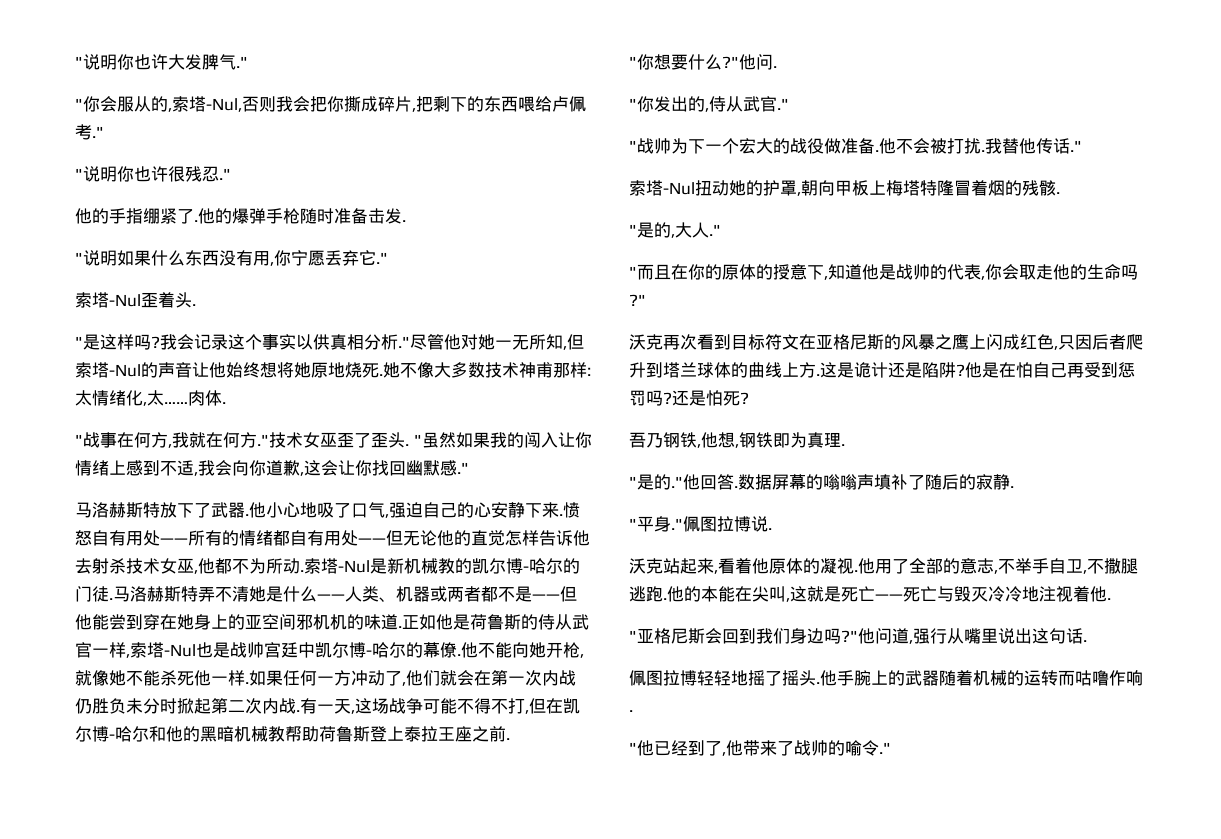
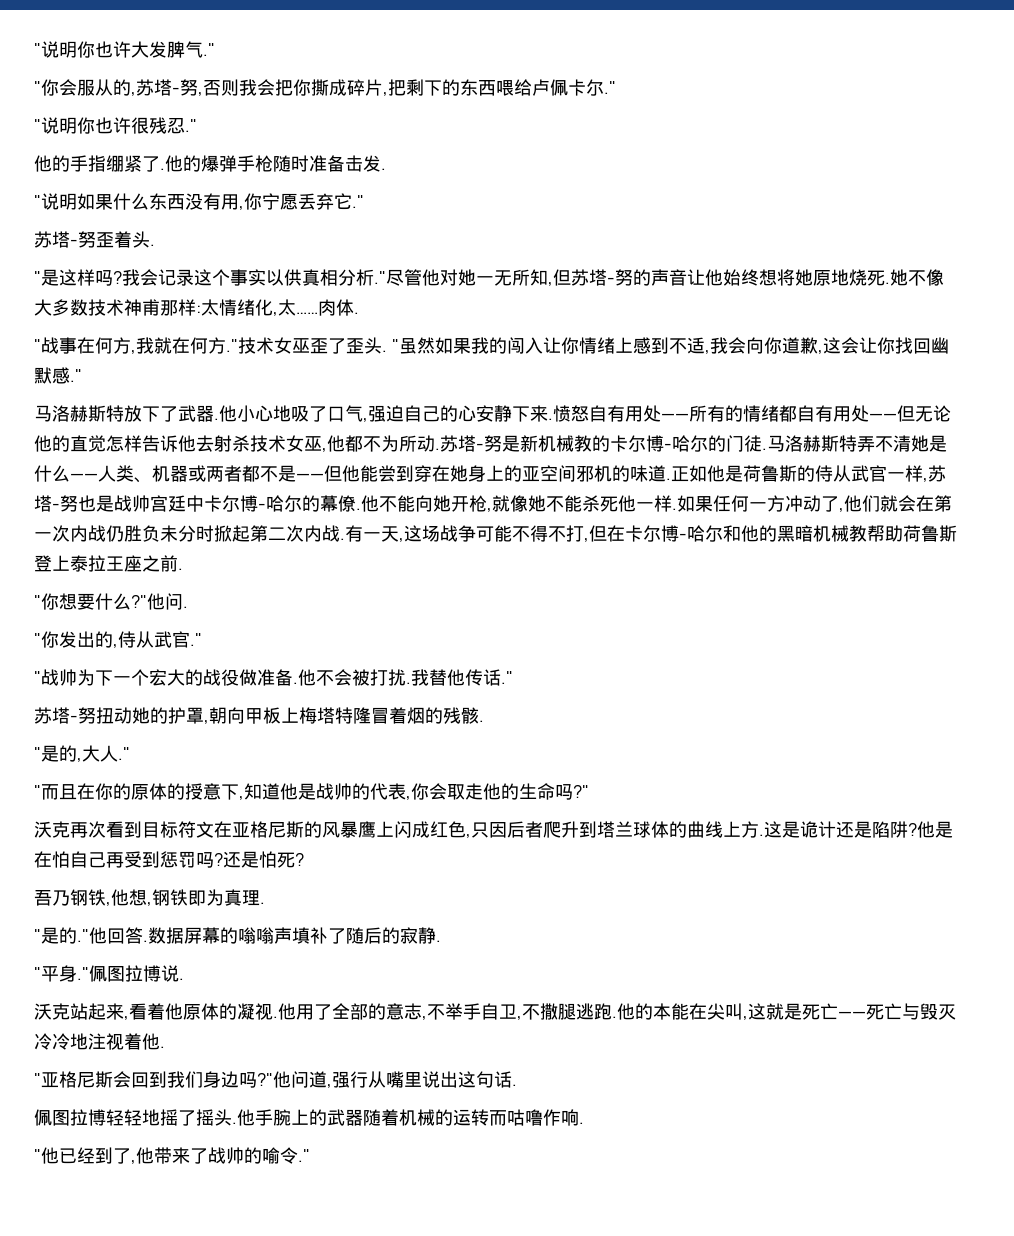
- "你会服从的,索塔-Nul,否则我会把你撕成碎片,把剩下的东西喂给卢佩考."
+ "你会服从的,苏塔-努,否则我会把你撕成碎片,把剩下的东西喂给卢佩卡尔."
- 索塔-Nul歪着头.
+ 苏塔-努歪着头.
- 尽管他对她一无所知,但索塔-Nul的声音让他始终想将她原地烧死.
+ 尽管他对她一无所知,但苏塔-努的声音让他始终想将她原地烧死.
- 索塔-Nul是新机械教的凯尔博-哈尔的门徒.
+ 苏塔-努是新机械教的卡尔博-哈尔的门徒.
- 马洛赫斯特弄不清她是什么——人类、机器或两者都不是——但他能尝到穿在她身上的亚空间邪机机的味道.
+ 马洛赫斯特弄不清她是什么——人类、机器或两者都不是——但他能尝到穿在她身上的亚空间邪机的味道.
- 正如他是荷鲁斯的侍从武官一样,索塔-Nul也是战帅宫廷中凯尔博-哈尔的幕僚.
+ 正如他是荷鲁斯的侍从武官一样,苏塔-努也是战帅宫廷中卡尔博-哈尔的幕僚.
- 有一天,这场战争可能不得不打,但在凯尔博-哈尔和他的黑暗机械教帮助荷鲁斯登上泰拉王座之前.
+ 有一天,这场战争可能不得不打,但在卡尔博-哈尔和他的黑暗机械教帮助荷鲁斯登上泰拉王座之前.
- 索塔-Nul扭动她的护罩,朝向甲板上梅塔特隆冒着烟的残骸.
+ 苏塔-努扭动她的护罩,朝向甲板上梅塔特隆冒着烟的残骸.
- 沃克再次看到目标符文在亚格尼斯的风暴之鹰上闪成红色,只因后者爬升到塔兰球体的曲线上方.
+ 沃克再次看到目标符文在亚格尼斯的风暴鹰上闪成红色,只因后者爬升到塔兰球体的曲线上方.

